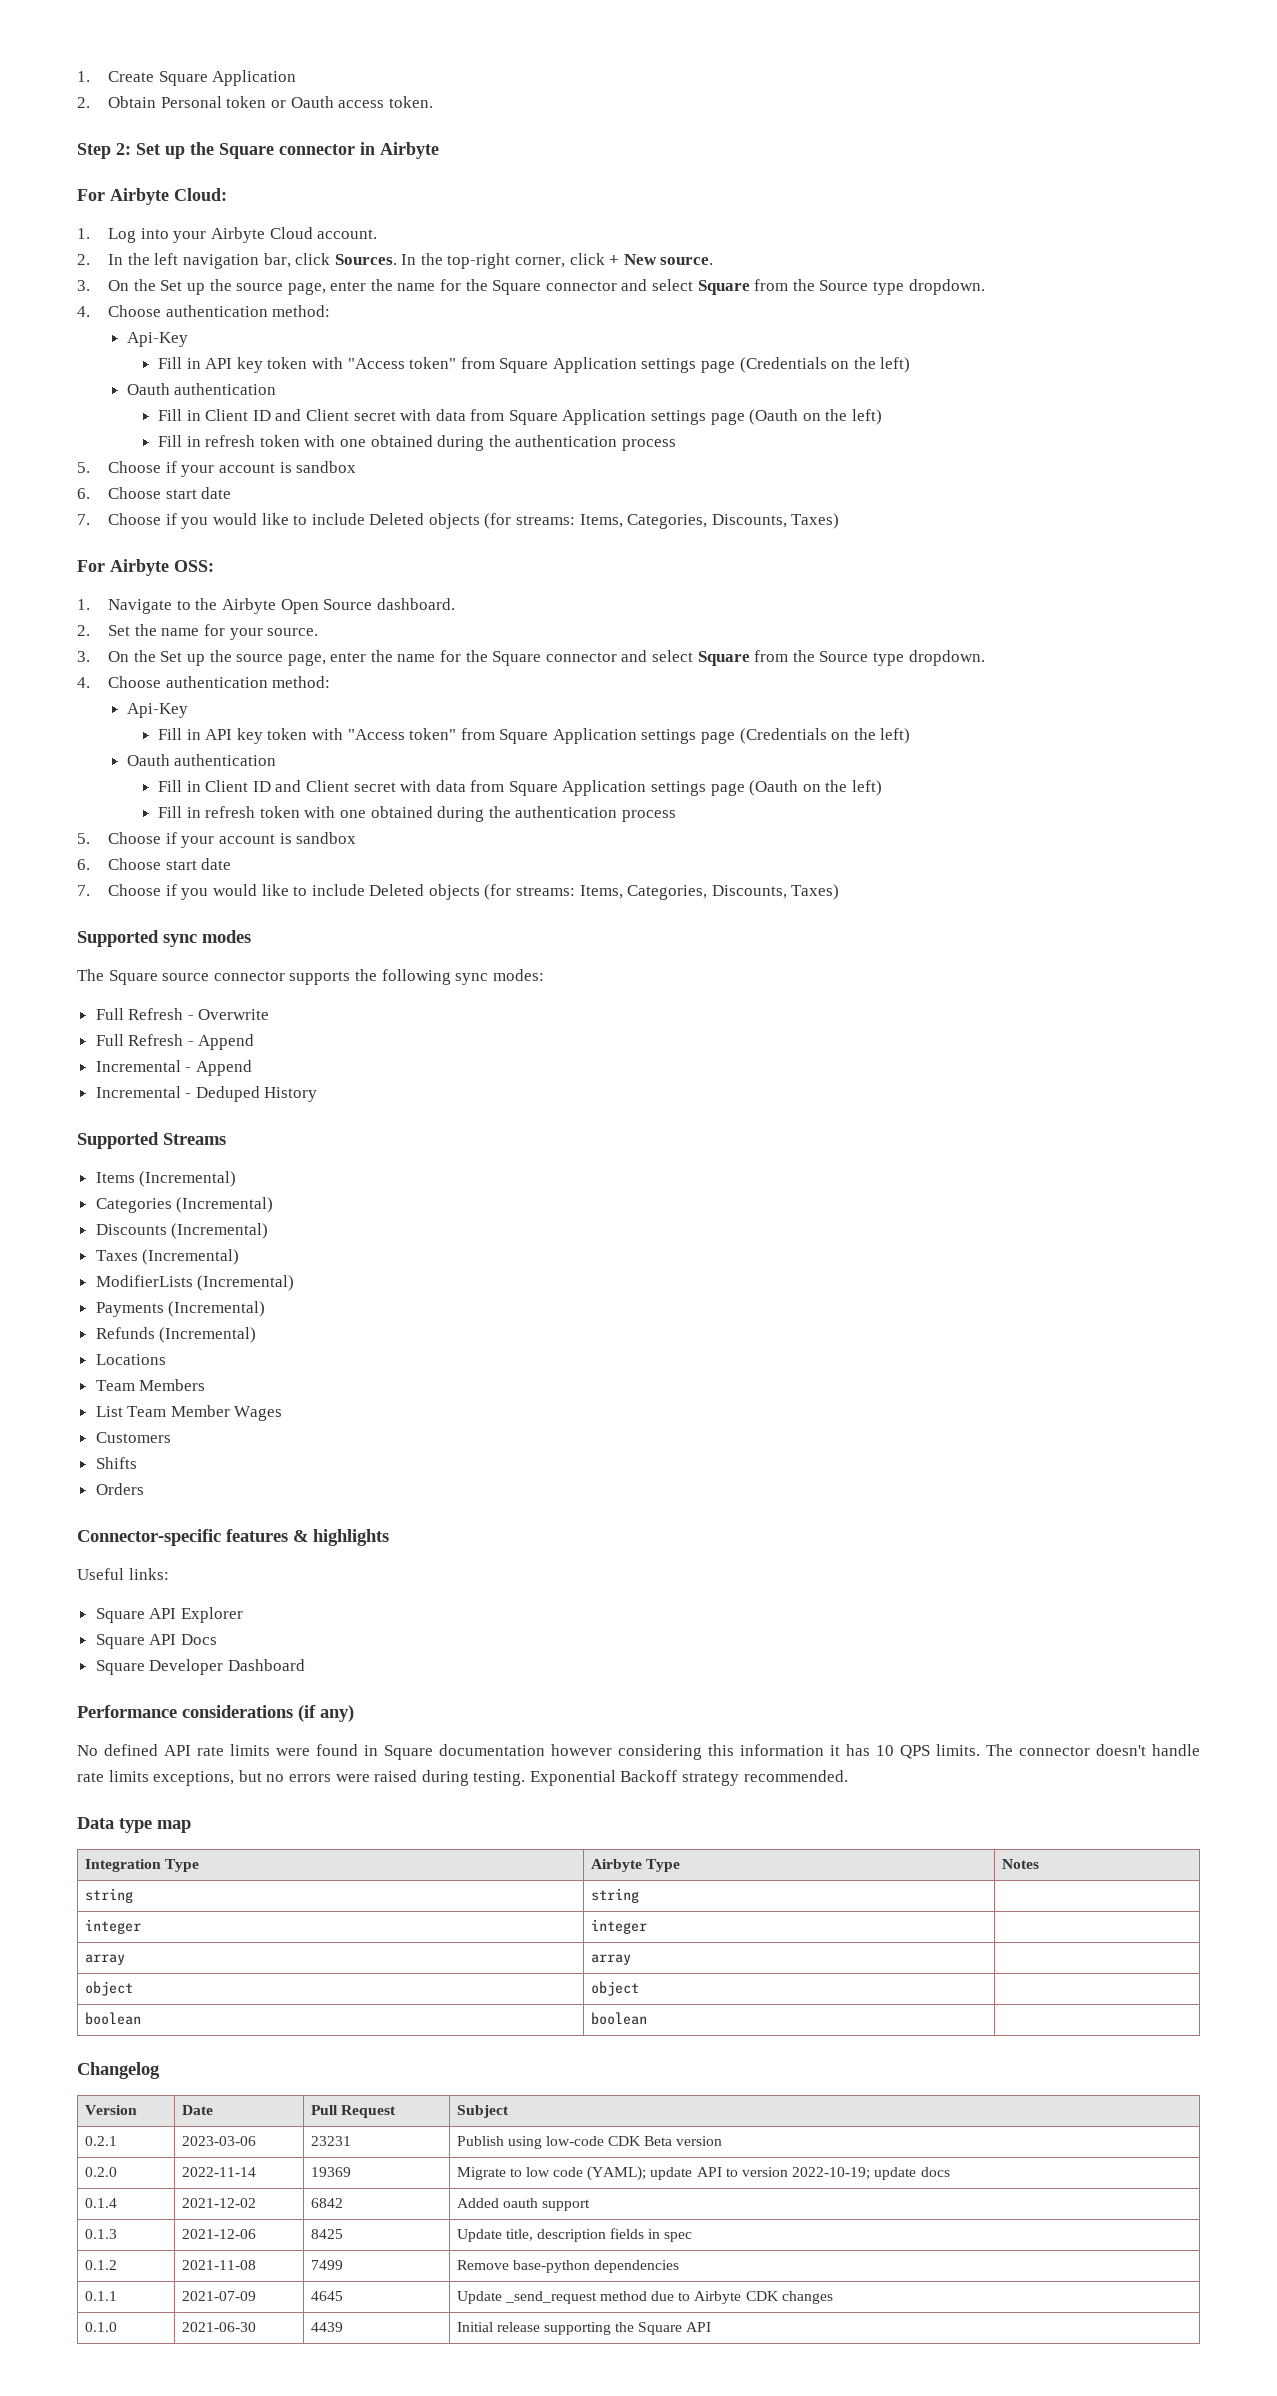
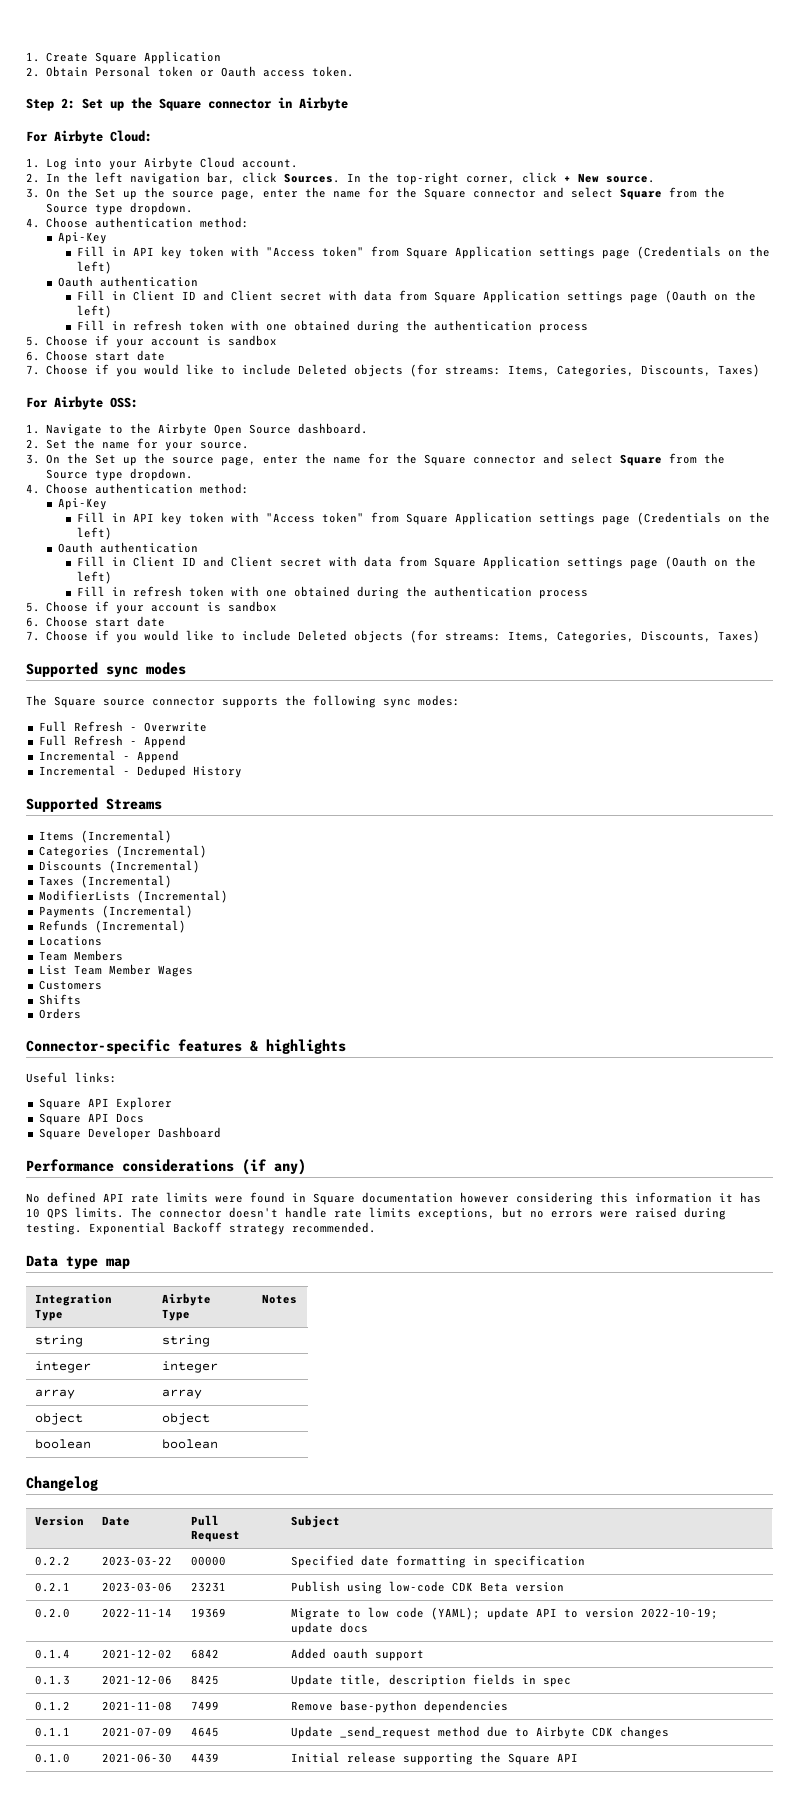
+ 0.2.2 | 2023-03-22 | 00000 | Specified date formatting in specification

